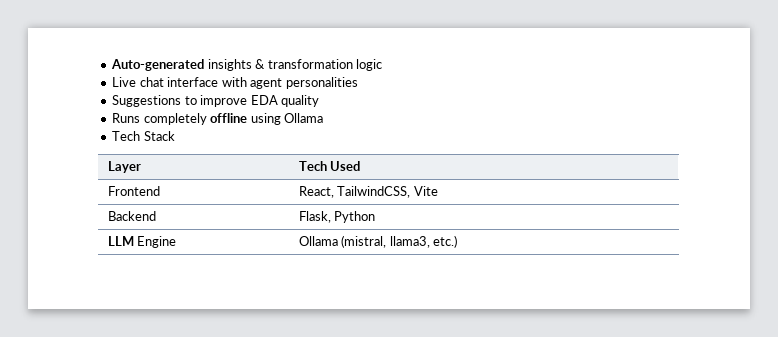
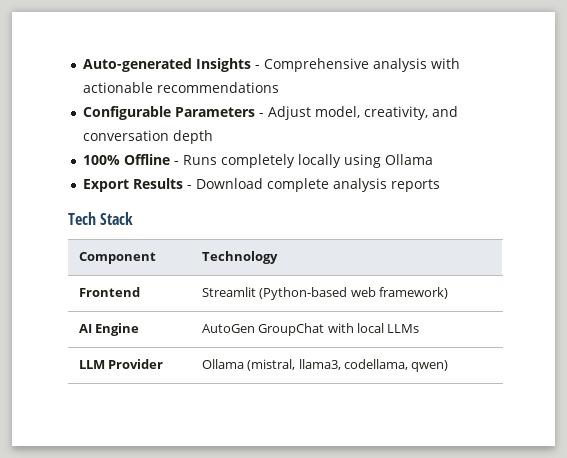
- Auto-generated insights & transformation logic
- Live chat interface with agent personalities
- Suggestions to improve EDA quality
- Runs completely offline using Ollama
+ Auto-generated Insights - Comprehensive analysis with actionable recommendations
+ Configurable Parameters - Adjust model, creativity, and conversation depth
+ 100% Offline - Runs completely locally using Ollama
+ Export Results - Download complete analysis reports
  Tech Stack
- Layer | Tech Used
- Frontend | React, TailwindCSS, Vite
- Backend | Flask, Python
+ Component | Technology
+ Frontend | Streamlit (Python-based web framework)
+ AI Engine | AutoGen GroupChat with local LLMs
- LLM Engine | Ollama (mistral, llama3, etc.)
+ LLM Provider | Ollama (mistral, llama3, codellama, qwen)

